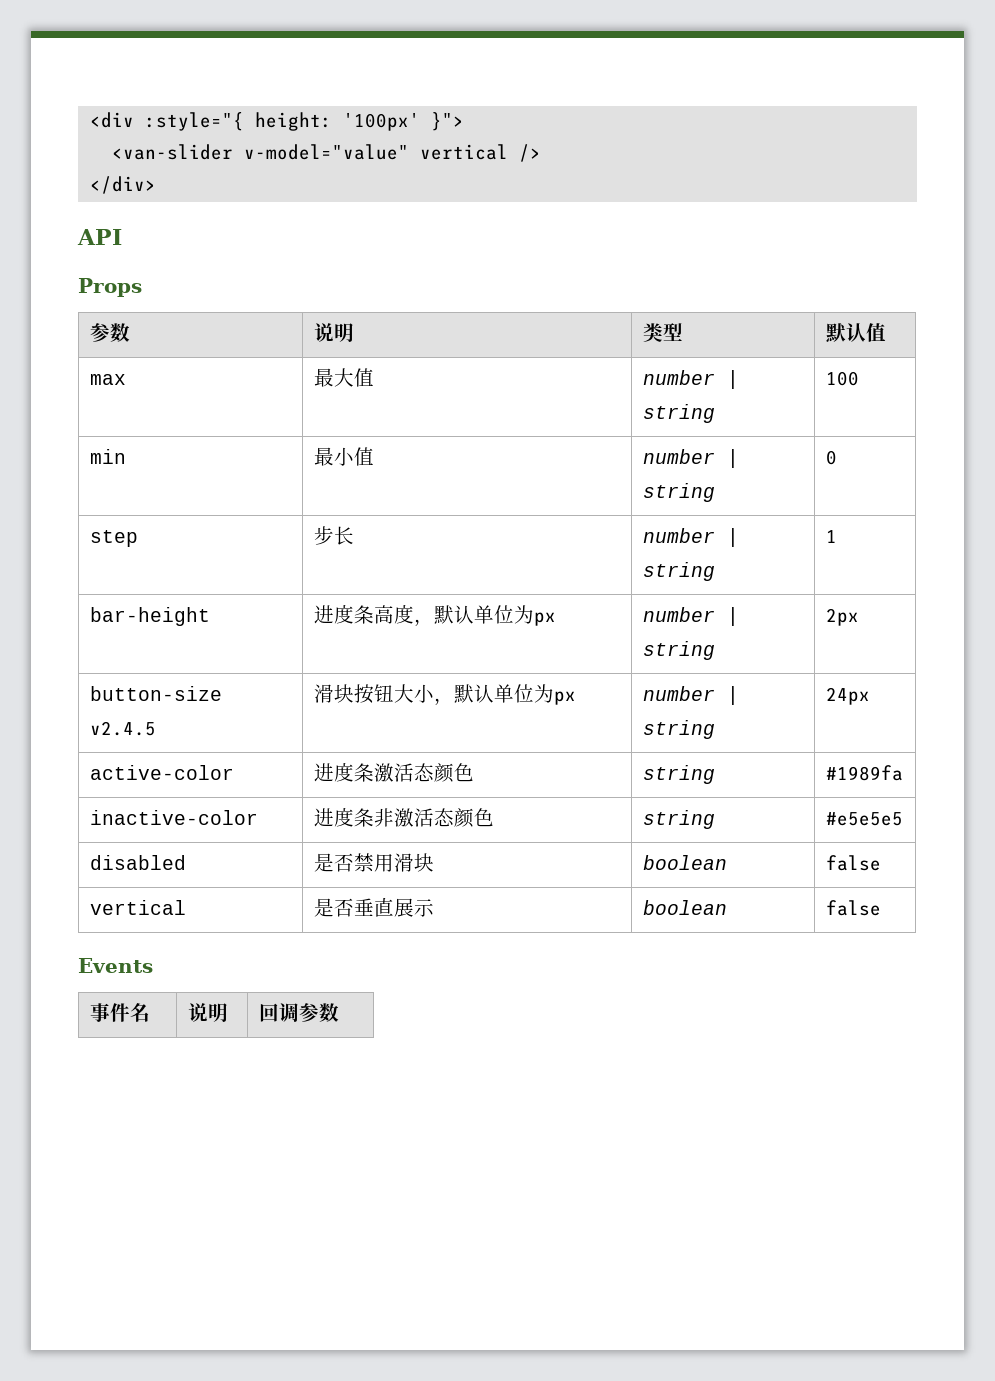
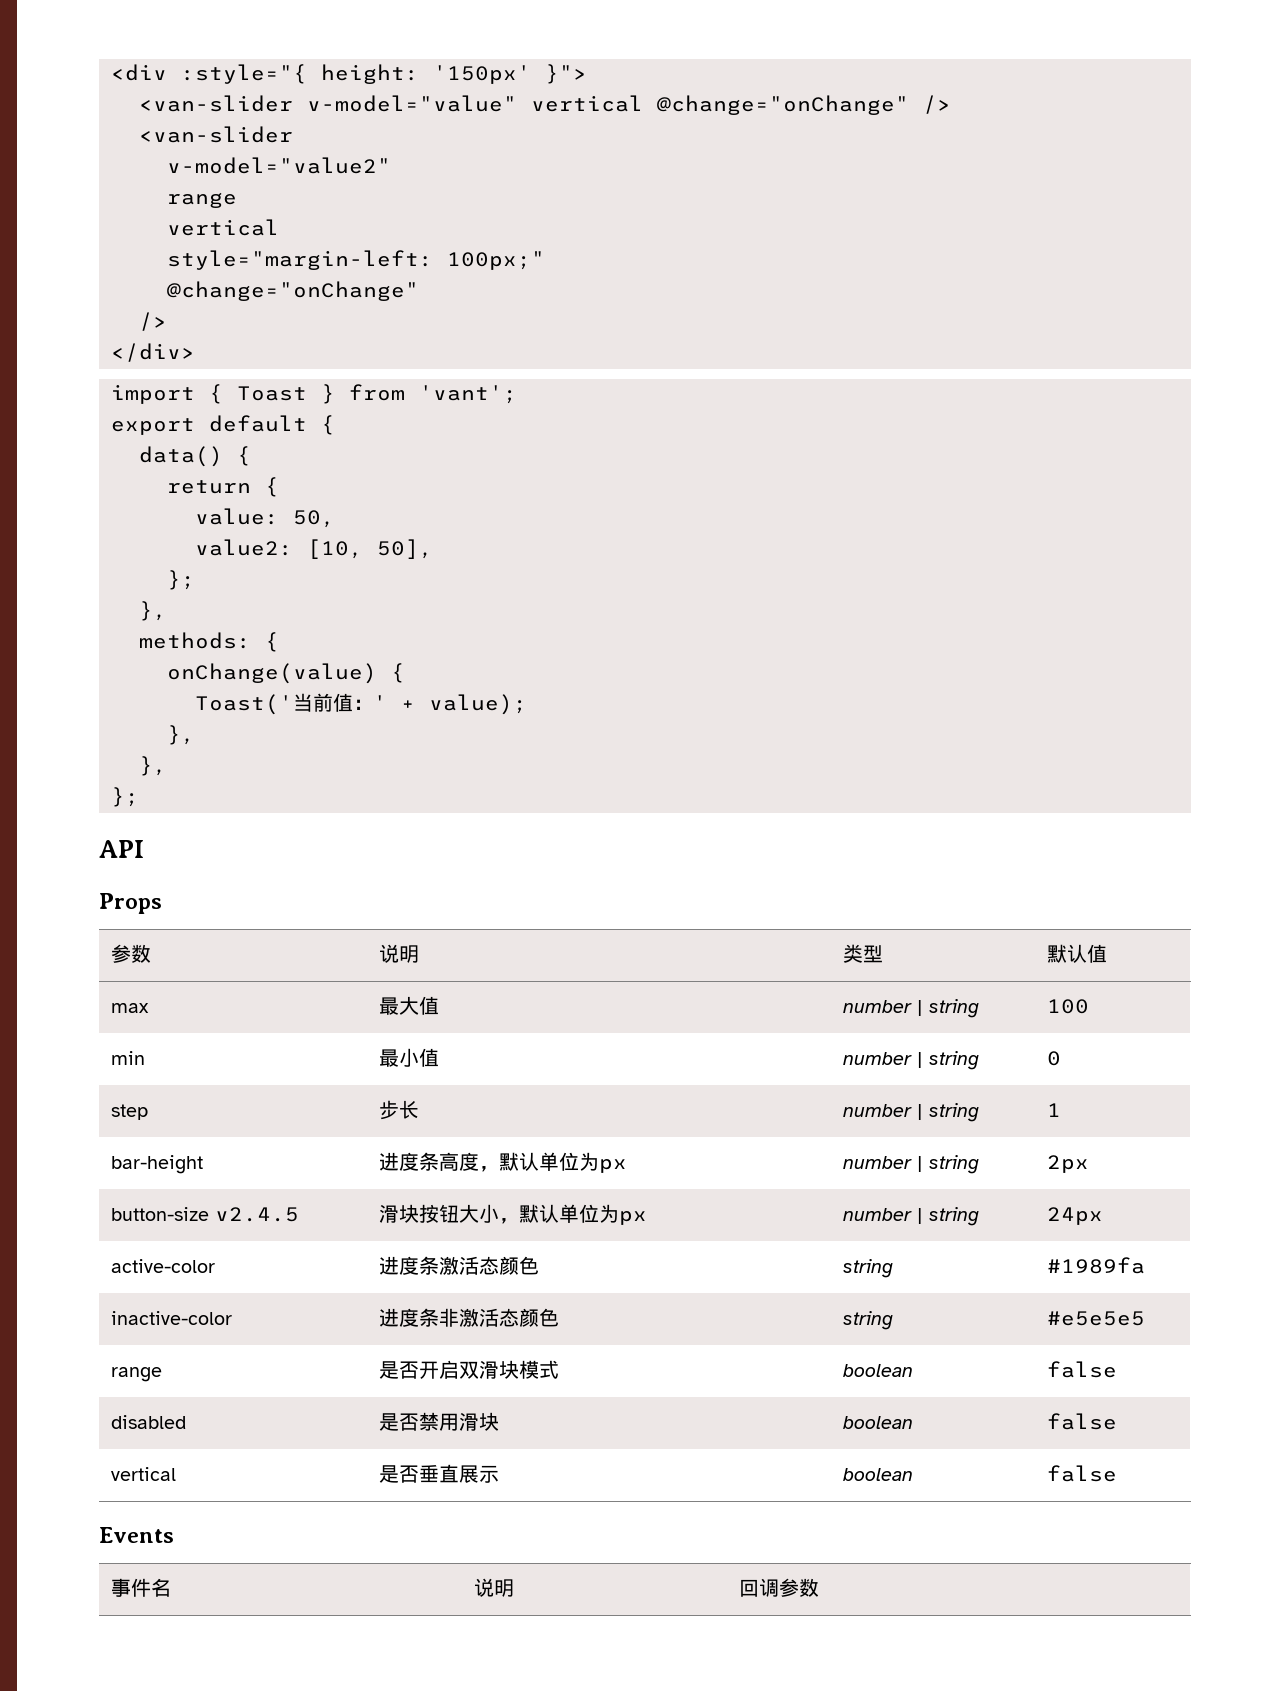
- <div :style="{ height: '100px' }">
+ <div :style="{ height: '150px' }">
- <van-slider v-model="value" vertical />
+ <van-slider v-model="value" vertical @change="onChange" />
+ <van-slider
+ v-model="value2"
+ range
+ vertical
+ style="margin-left: 100px;"
+ @change="onChange"
+ />
  </div>
+ import { Toast } from 'vant';
+ export default {
+ data() {
+ return {
+ value: 50,
+ value2: [10, 50],
+ };
+ },
+ methods: {
+ onChange(value) {
+ Toast('当前值：' + value);
+ },
+ },
+ };
+ range | 是否开启双滑块模式 | boolean | false

